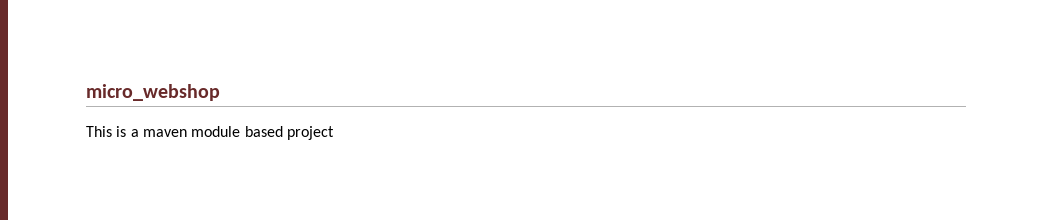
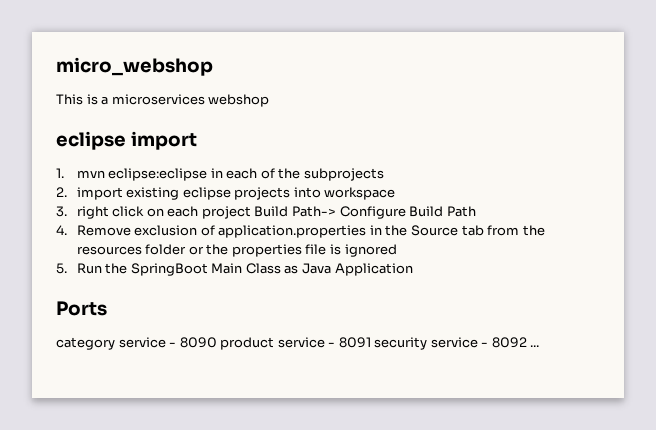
- This is a maven module based project
+ This is a microservices webshop
+ eclipse import
+ 1. mvn eclipse:eclipse in each of the subprojects
+ 2. import existing eclipse projects into workspace
+ 3. right click on each project Build Path-> Configure Build Path
+ 4. Remove exclusion of application.properties in the Source tab from the resources folder or the properties file is ignored
+ 5. Run the SpringBoot Main Class as Java Application
+ Ports
+ category service - 8090 product service - 8091 security service - 8092 ...

